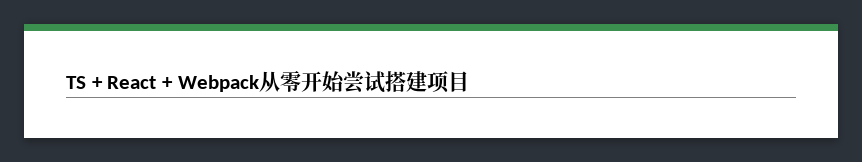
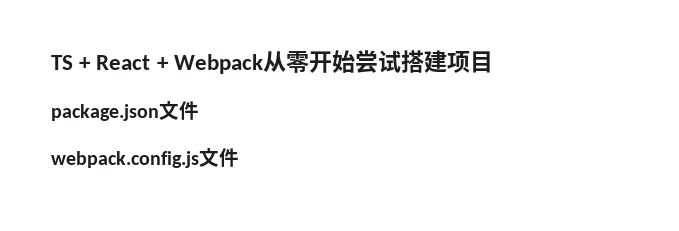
+ package.json文件
+ webpack.config.js文件

